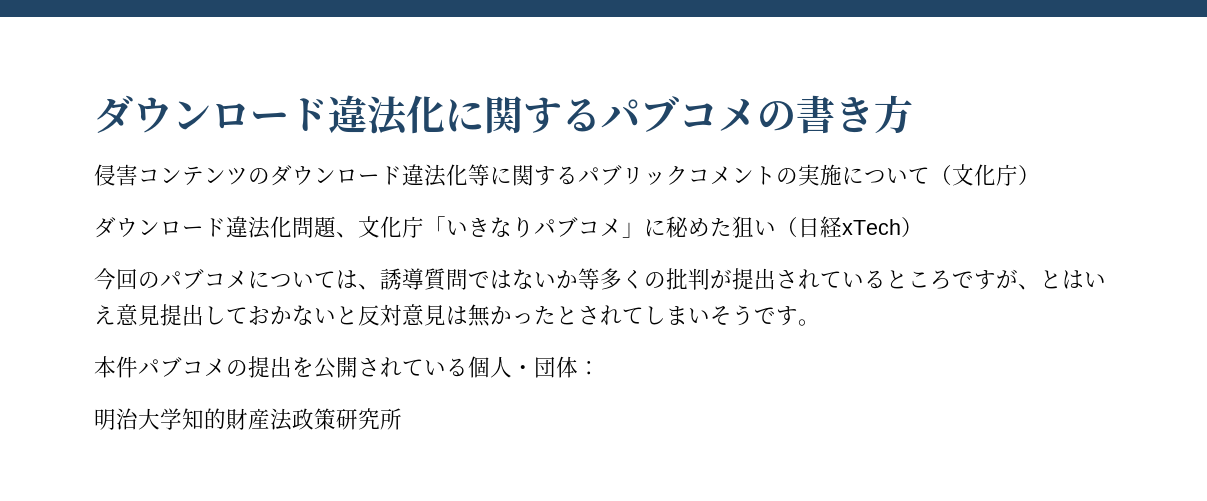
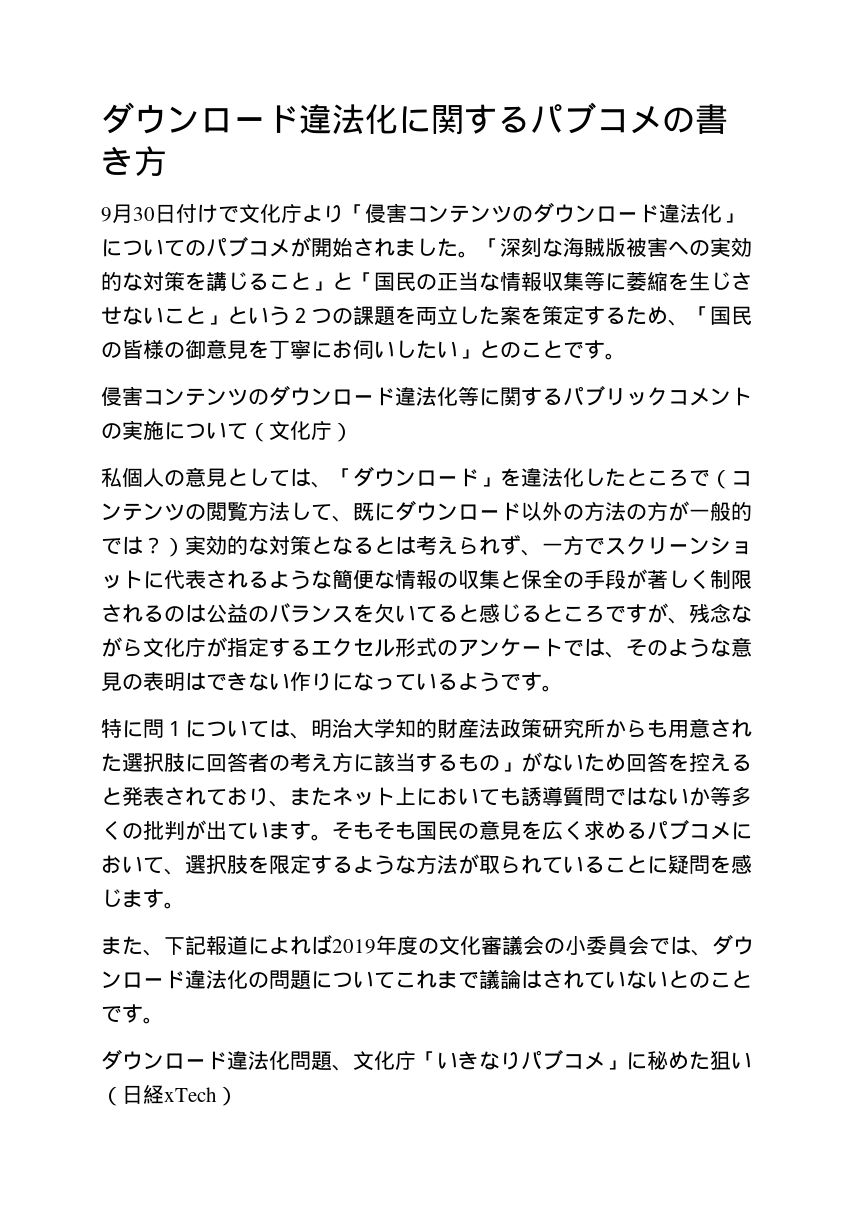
+ 9月30日付けで文化庁より「侵害コンテンツのダウンロード違法化」についてのパブコメが開始されました。「深刻な海賊版被害への実効的な対策を講じること」と「国民の正当な情報収集等に萎縮を生じさせないこと」という２つの課題を両立した案を策定するため、「国民の皆様の御意見を丁寧にお伺いしたい」とのことです。
+ 私個人の意見としては、「ダウンロード」を違法化したところで（コンテンツの閲覧方法して、既にダウンロード以外の方法の方が一般的では？）実効的な対策となるとは考えられず、一方でスクリーンショットに代表されるような簡便な情報の収集と保全の手段が著しく制限されるのは公益のバランスを欠いてると感じるところですが、残念ながら文化庁が指定するエクセル形式のアンケートでは、そのような意見の表明はできない作りになっているようです。
+ 特に問１については、明治大学知的財産法政策研究所からも用意された選択肢に回答者の考え方に該当するもの」がないため回答を控えると発表されており、またネット上においても誘導質問ではないか等多くの批判が出ています。そもそも国民の意見を広く求めるパブコメにおいて、選択肢を限定するような方法が取られていることに疑問を感じます。
+ また、下記報道によれば2019年度の文化審議会の小委員会では、ダウンロード違法化の問題についてこれまで議論はされていないとのことです。
- 今回のパブコメについては、誘導質問ではないか等多くの批判が提出されているところですが、とはいえ意見提出しておかないと反対意見は無かったとされてしまいそうです。
- 本件パブコメの提出を公開されている個人・団体：
- 明治大学知的財産法政策研究所

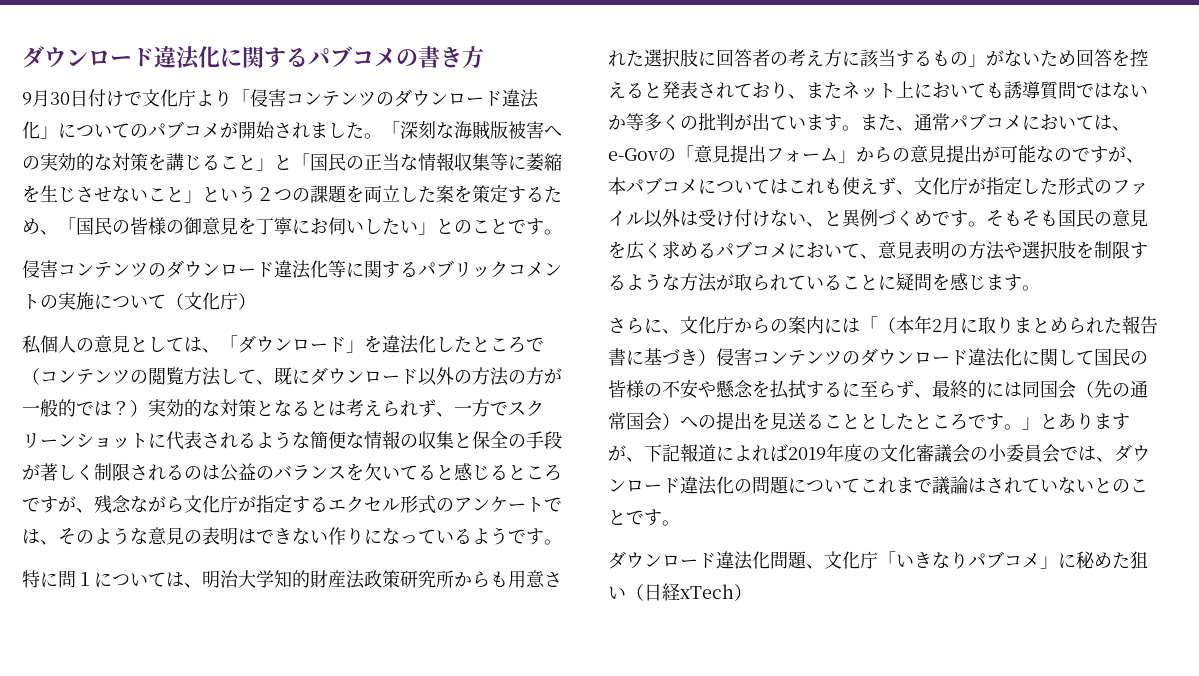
+ また、通常パブコメにおいては、e-Govの「意見提出フォーム」からの意見提出が可能なのですが、本パブコメについてはこれも使えず、文化庁が指定した形式のファイル以外は受け付けない、と異例づくめです。
- そもそも国民の意見を広く求めるパブコメにおいて、選択肢を限定するような方法が取られていることに疑問を感じます。
+ そもそも国民の意見を広く求めるパブコメにおいて、意見表明の方法や選択肢を制限するような方法が取られていることに疑問を感じます。
- また、下記報道によれば2019年度の文化審議会の小委員会では、ダウンロード違法化の問題についてこれまで議論はされていないとのことです。
+ さらに、文化庁からの案内には「（本年2月に取りまとめられた報告書に基づき）侵害コンテンツのダウンロード違法化に関して国民の皆様の不安や懸念を払拭するに至らず、最終的には同国会（先の通常国会）への提出を見送ることとしたところです。」とありますが、下記報道によれば2019年度の文化審議会の小委員会では、ダウンロード違法化の問題についてこれまで議論はされていないとのことです。

